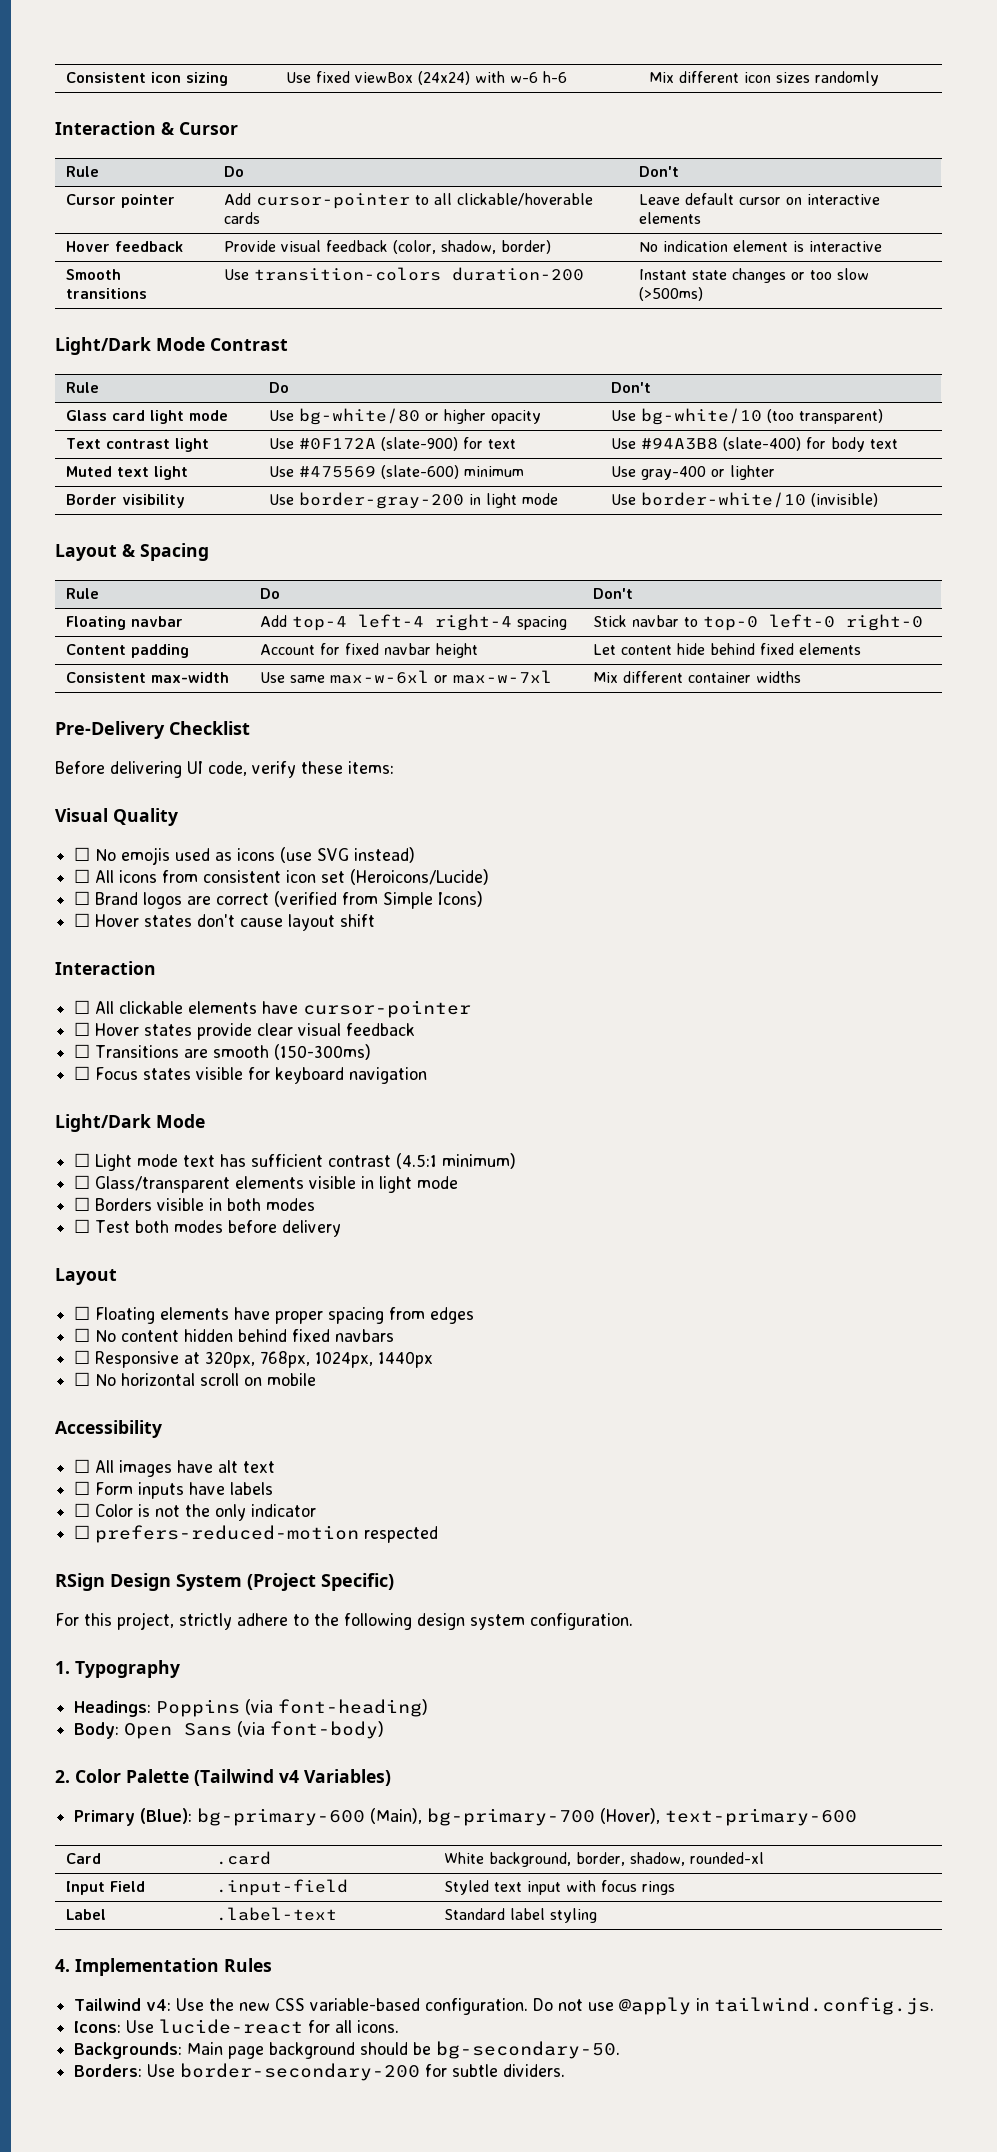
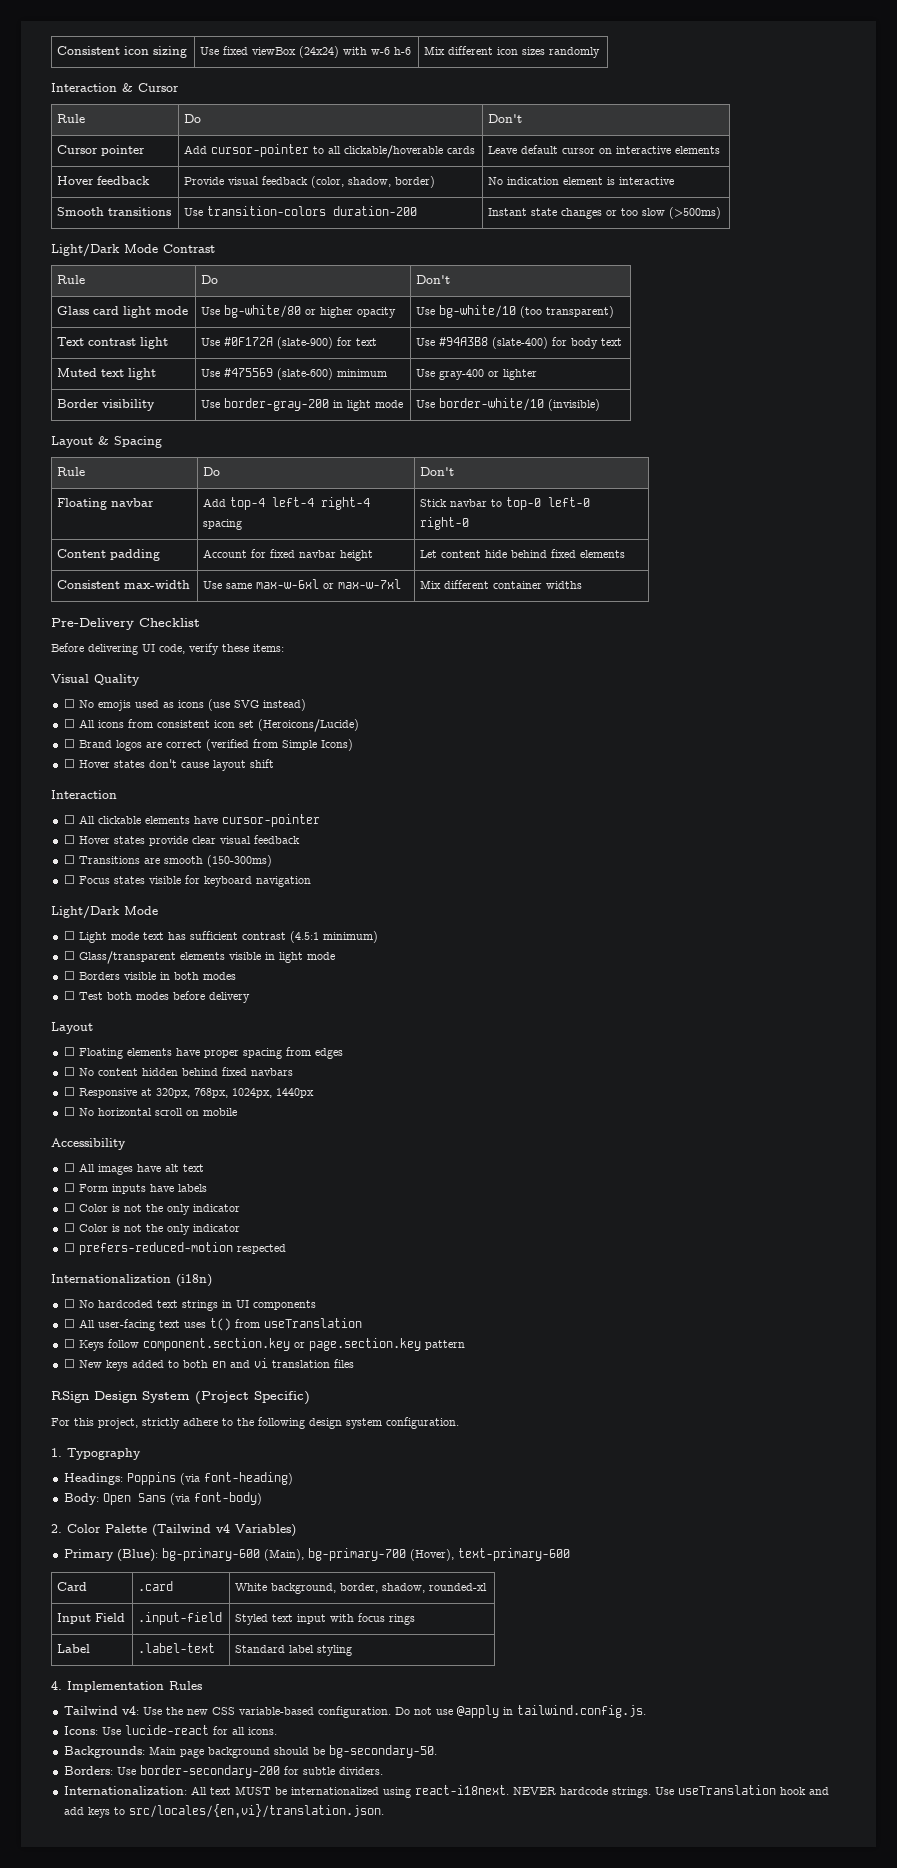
  ☐ Form inputs have labels
  ☐ Color is not the only indicator
+ ☐ Color is not the only indicator
  ☐ prefers-reduced-motion respected
+ Internationalization (i18n)
+ ☐ No hardcoded text strings in UI components
+ ☐ All user-facing text uses t() from useTranslation
+ ☐ Keys follow component.section.key or page.section.key pattern
+ ☐ New keys added to both en and vi translation files
+ Internationalization: All text MUST be internationalized using react-i18next. NEVER hardcode strings. Use useTranslation hook and add keys to src/locales/{en,vi}/translation.json.

